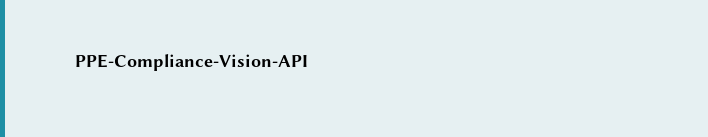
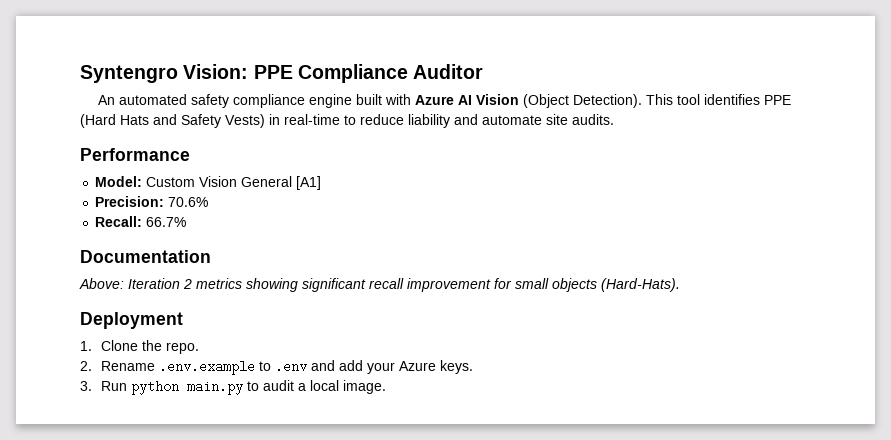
- PPE-Compliance-Vision-API
+ Syntengro Vision: PPE Compliance Auditor
+ An automated safety compliance engine built with Azure AI Vision (Object Detection). This tool identifies PPE (Hard Hats and Safety Vests) in real-time to reduce liability and automate site audits.
+ Performance
+ Model: Custom Vision General [A1]
+ Precision: 70.6%
+ Recall: 66.7%
+ Documentation
+ Above: Iteration 2 metrics showing significant recall improvement for small objects (Hard-Hats).
+ Deployment
+ 1. Clone the repo.
+ 2. Rename .env.example to .env and add your Azure keys.
+ 3. Run python main.py to audit a local image.

